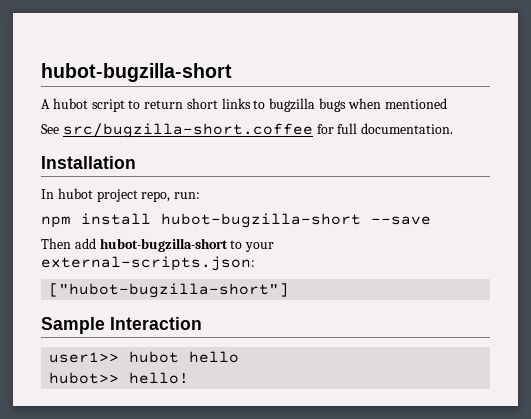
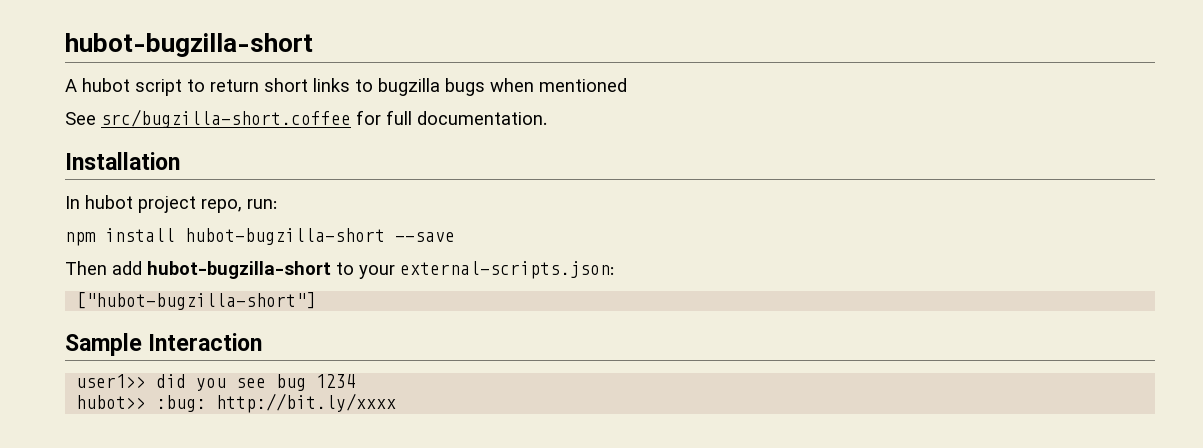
- user1>> hubot hello
+ user1>> did you see bug 1234
- hubot>> hello!
+ hubot>> :bug: http://bit.ly/xxxx

